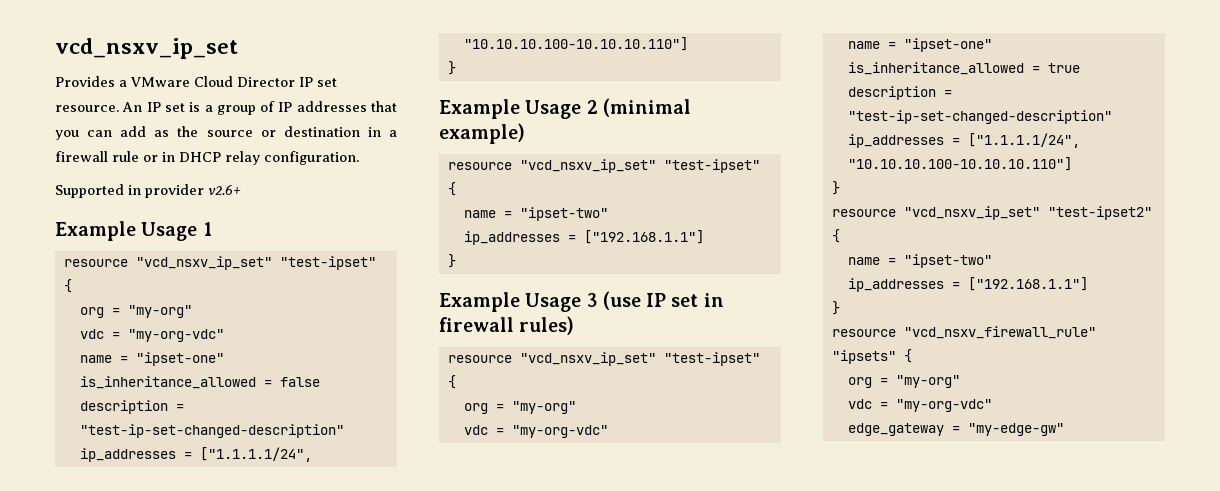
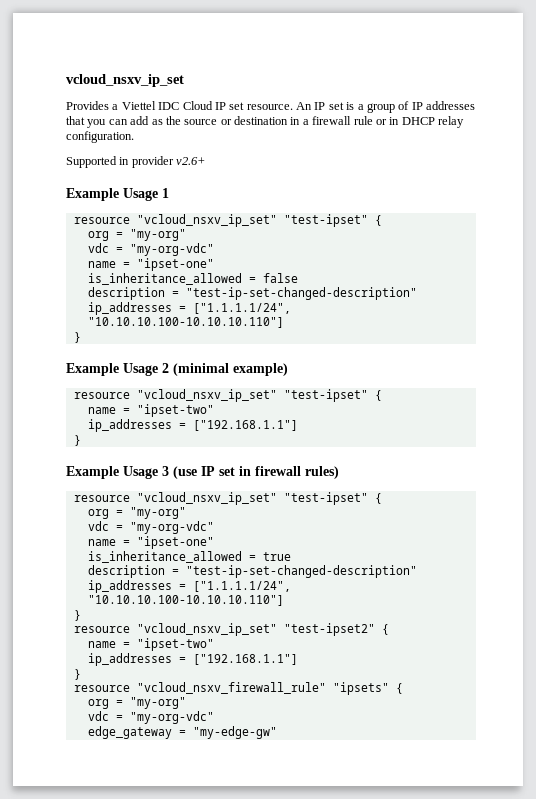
- vcd_nsxv_ip_set
+ vcloud_nsxv_ip_set
- Provides a VMware Cloud Director IP set resource.
+ Provides a Viettel IDC Cloud IP set resource.
  Example Usage 1
- resource "vcd_nsxv_ip_set" "test-ipset" {
+ resource "vcloud_nsxv_ip_set" "test-ipset" {
  Example Usage 2 (minimal example)
- resource "vcd_nsxv_ip_set" "test-ipset" {
+ resource "vcloud_nsxv_ip_set" "test-ipset" {
  Example Usage 3 (use IP set in firewall rules)
- resource "vcd_nsxv_ip_set" "test-ipset" {
+ resource "vcloud_nsxv_ip_set" "test-ipset" {
- resource "vcd_nsxv_ip_set" "test-ipset2" {
+ resource "vcloud_nsxv_ip_set" "test-ipset2" {
- resource "vcd_nsxv_firewall_rule" "ipsets" {
+ resource "vcloud_nsxv_firewall_rule" "ipsets" {

